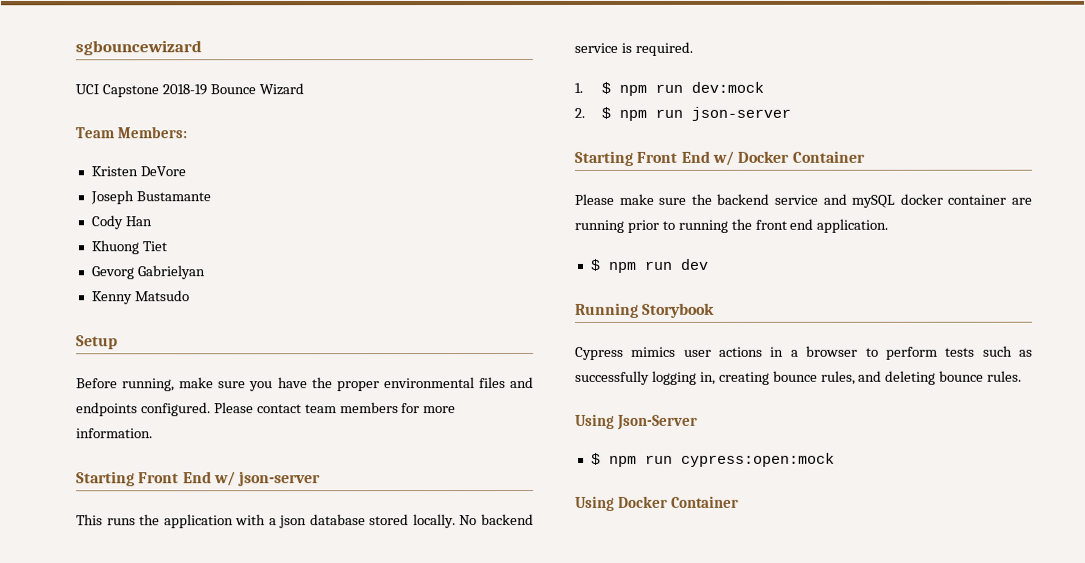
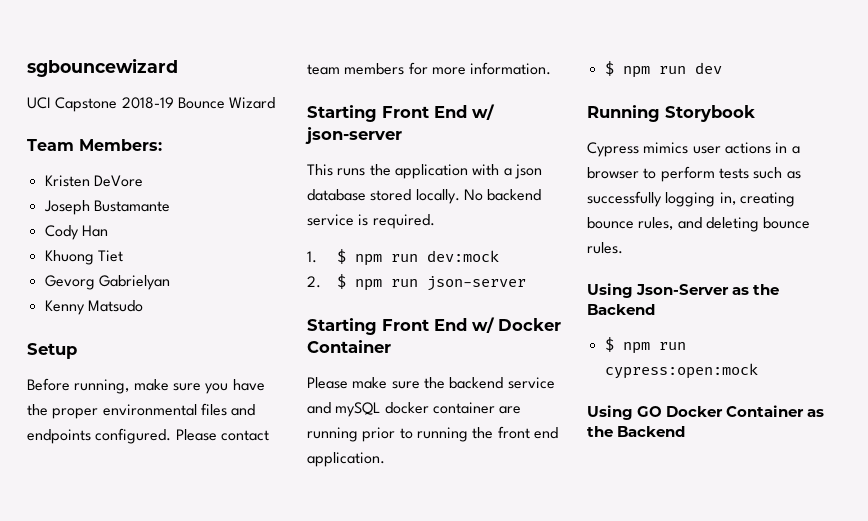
- Using Json-Server
+ Using Json-Server as the Backend
- Using Docker Container
+ Using GO Docker Container as the Backend

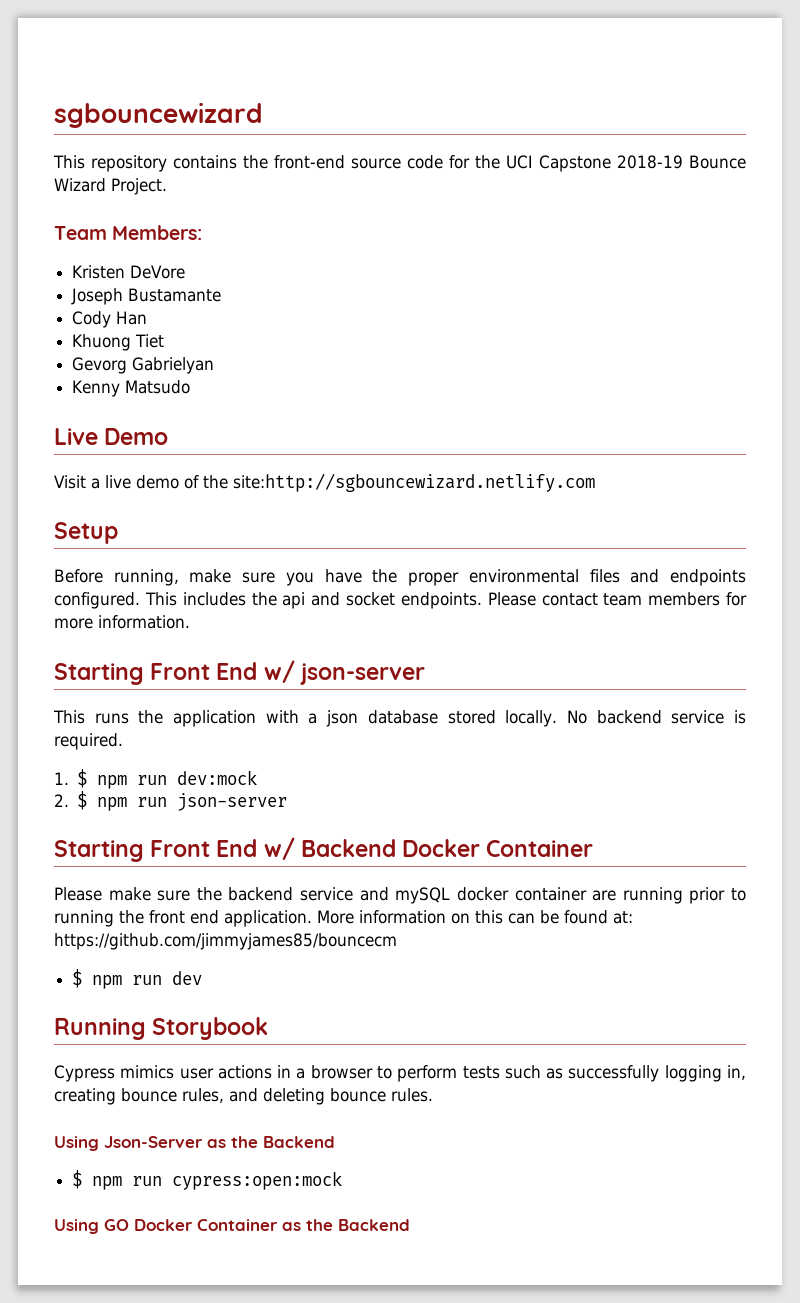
- UCI Capstone 2018-19 Bounce Wizard
+ This repository contains the front-end source code for the UCI Capstone 2018-19 Bounce Wizard Project.
+ Live Demo
+ Visit a live demo of the site:http://sgbouncewizard.netlify.com
+ This includes the api and socket endpoints.
- Starting Front End w/ Docker Container
+ Starting Front End w/ Backend Docker Container
+ More information on this can be found at: https://github.com/jimmyjames85/bouncecm

